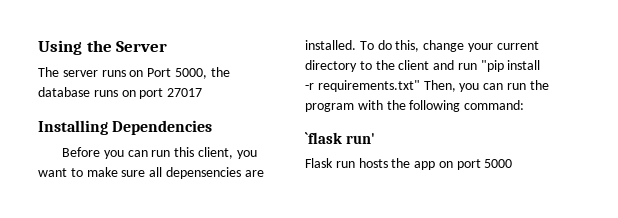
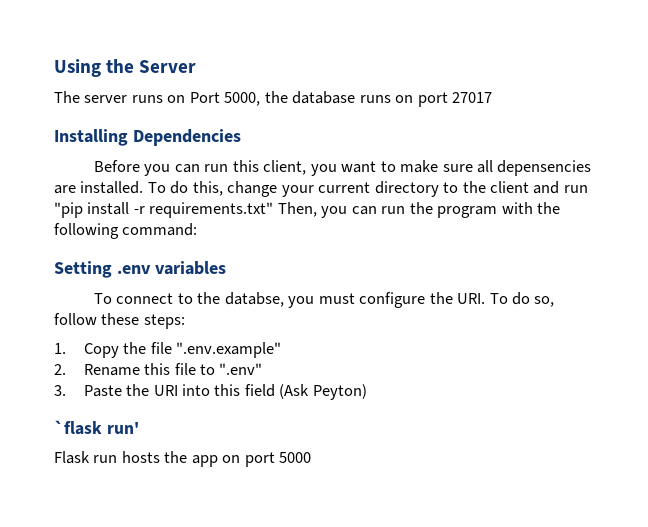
+ Setting .env variables
+ To connect to the databse, you must configure the URI. To do so, follow these steps:
+ 1. Copy the file ".env.example"
+ 2. Rename this file to ".env"
+ 3. Paste the URI into this field (Ask Peyton)

